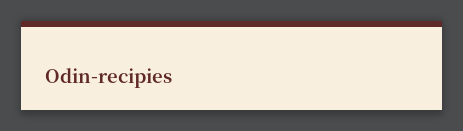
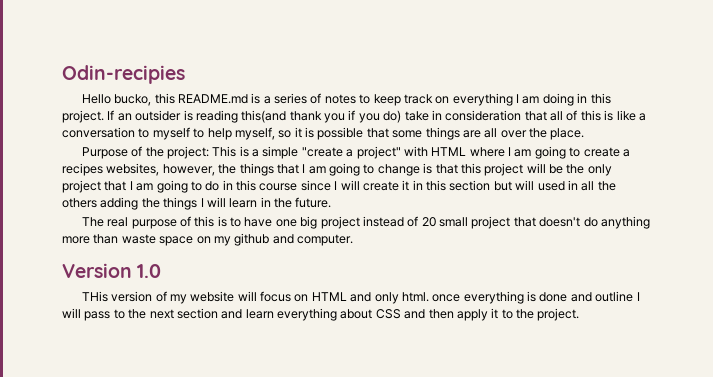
+ Hello bucko, this README.md is a series of notes to keep track on everything I am doing in this project. If an outsider is reading this(and thank you if you do) take in consideration that all of this is like a conversation to myself to help myself, so it is possible that some things are all over the place.
+ Purpose of the project: This is a simple "create a project" with HTML where I am going to create a recipes websites, however, the things that I am going to change is that this project will be the only project that I am going to do in this course since I will create it in this section but will used in all the others adding the things I will learn in the future.
+ The real purpose of this is to have one big project instead of 20 small project that doesn't do anything more than waste space on my github and computer.
+ Version 1.0
+ THis version of my website will focus on HTML and only html. once everything is done and outline I will pass to the next section and learn everything about CSS and then apply it to the project.

